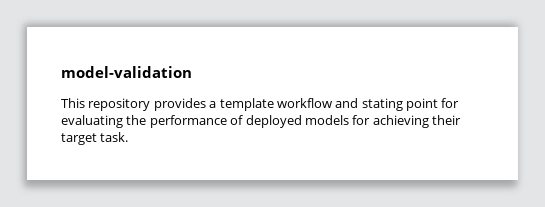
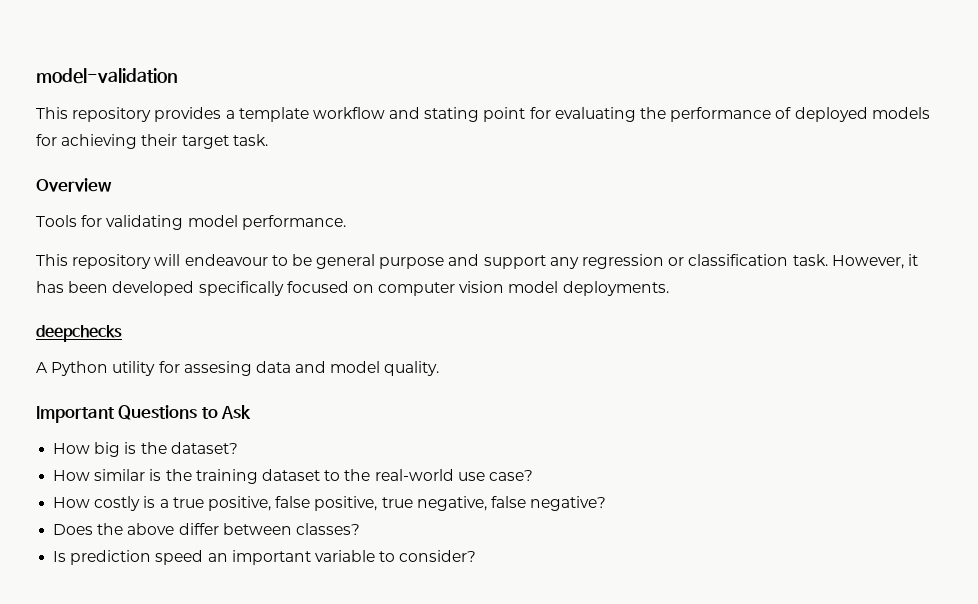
+ Overview
+ Tools for validating model performance.
+ This repository will endeavour to be general purpose and support any regression or classification task. However, it has been developed specifically focused on computer vision model deployments.
+ deepchecks
+ A Python utility for assesing data and model quality.
+ Important Questions to Ask
+ How big is the dataset?
+ How similar is the training dataset to the real-world use case?
+ How costly is a true positive, false positive, true negative, false negative?
+ Does the above differ between classes?
+ Is prediction speed an important variable to consider?

